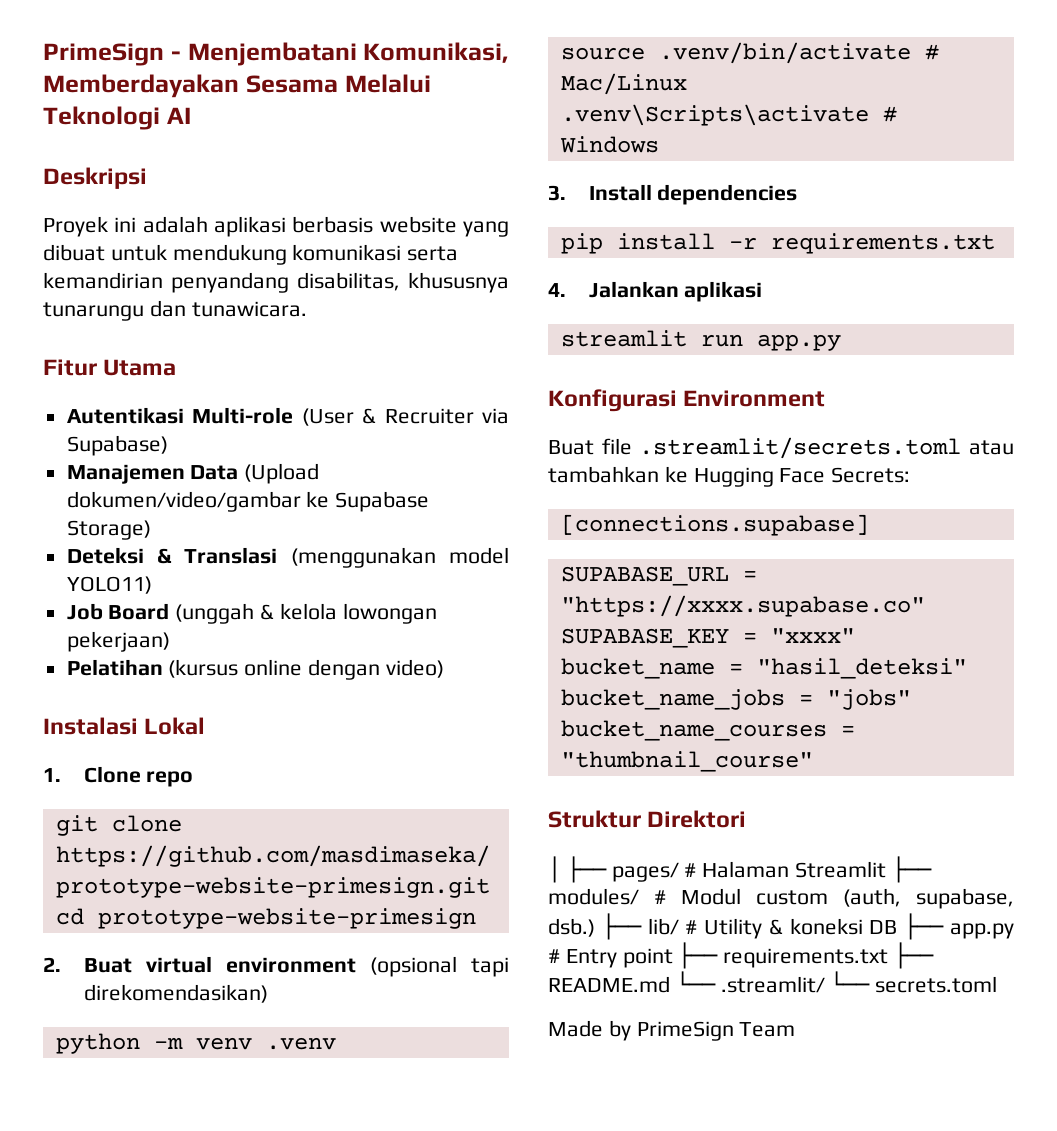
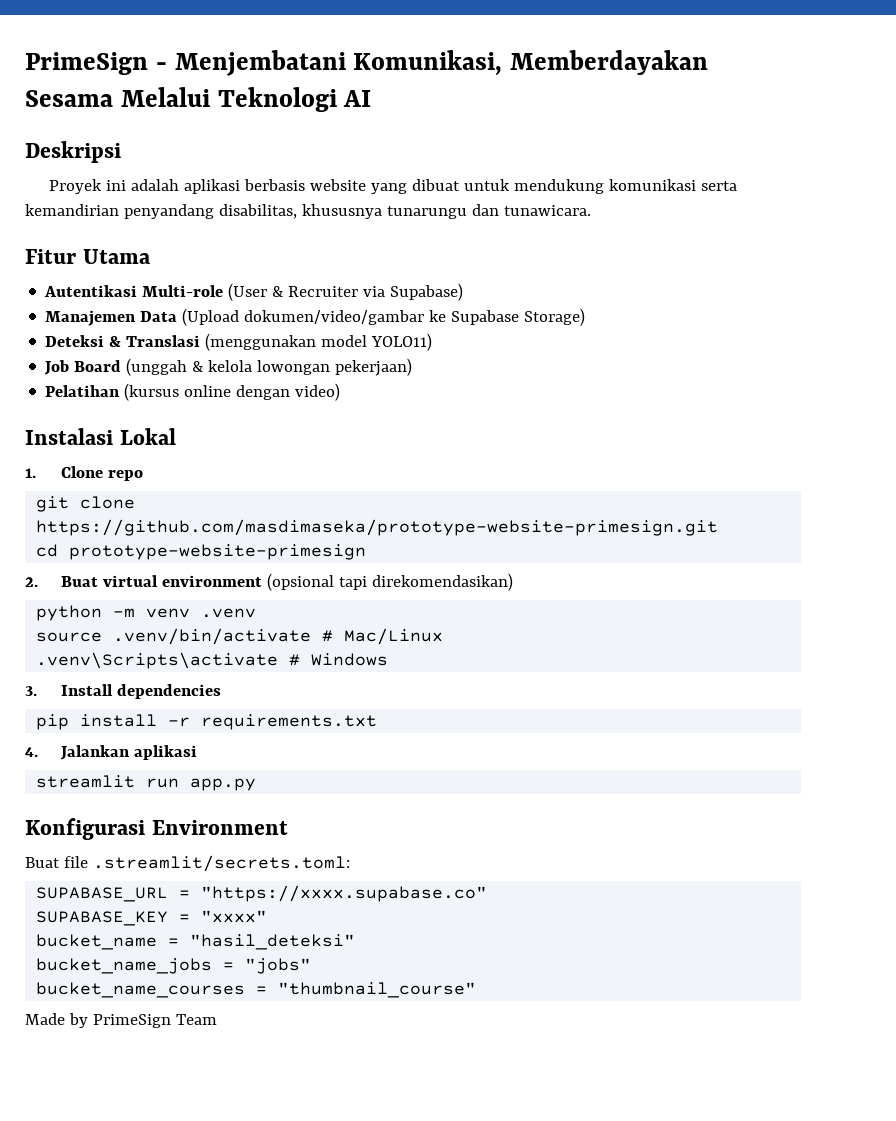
- Buat file .streamlit/secrets.toml atau tambahkan ke Hugging Face Secrets:
- [connections.supabase]
+ Buat file .streamlit/secrets.toml:
- Struktur Direktori
- │ ├── pages/ # Halaman Streamlit ├── modules/ # Modul custom (auth, supabase, dsb.) ├── lib/ # Utility & koneksi DB ├── app.py # Entry point ├── requirements.txt ├── README.md └── .streamlit/ └── secrets.toml

